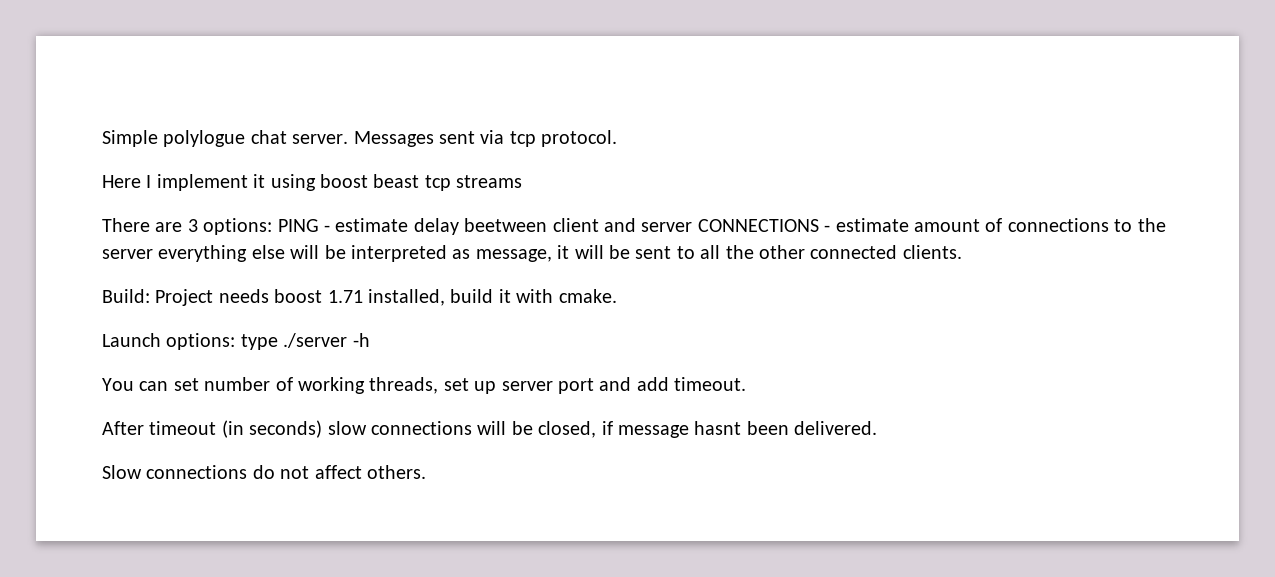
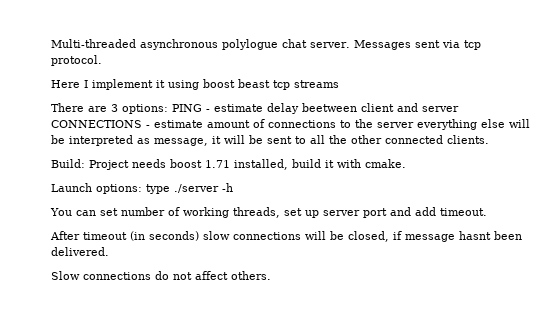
- Simple polylogue chat server.
+ Multi-threaded asynchronous polylogue chat server.

